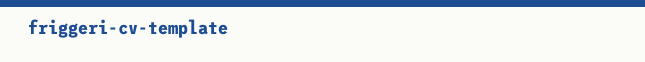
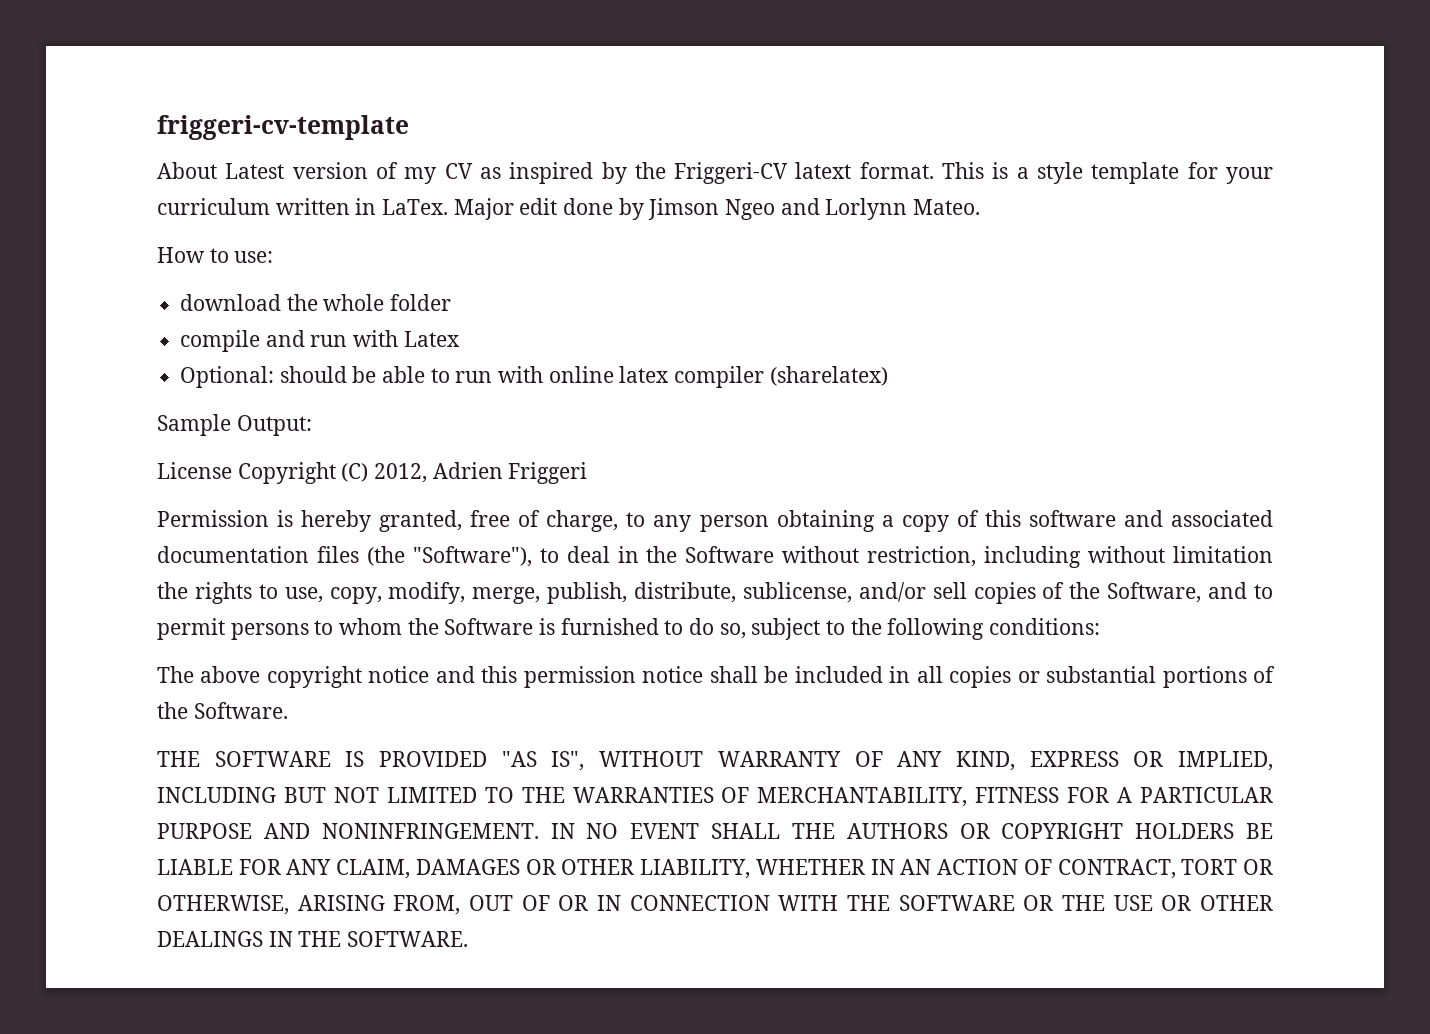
+ About Latest version of my CV as inspired by the Friggeri-CV latext format. This is a style template for your curriculum written in LaTex. Major edit done by Jimson Ngeo and Lorlynn Mateo.
+ How to use:
+ download the whole folder
+ compile and run with Latex
+ Optional: should be able to run with online latex compiler (sharelatex)
+ Sample Output:
+ License Copyright (C) 2012, Adrien Friggeri
+ Permission is hereby granted, free of charge, to any person obtaining a copy of this software and associated documentation files (the "Software"), to deal in the Software without restriction, including without limitation the rights to use, copy, modify, merge, publish, distribute, sublicense, and/or sell copies of the Software, and to permit persons to whom the Software is furnished to do so, subject to the following conditions:
+ The above copyright notice and this permission notice shall be included in all copies or substantial portions of the Software.
+ THE SOFTWARE IS PROVIDED "AS IS", WITHOUT WARRANTY OF ANY KIND, EXPRESS OR IMPLIED, INCLUDING BUT NOT LIMITED TO THE WARRANTIES OF MERCHANTABILITY, FITNESS FOR A PARTICULAR PURPOSE AND NONINFRINGEMENT. IN NO EVENT SHALL THE AUTHORS OR COPYRIGHT HOLDERS BE LIABLE FOR ANY CLAIM, DAMAGES OR OTHER LIABILITY, WHETHER IN AN ACTION OF CONTRACT, TORT OR OTHERWISE, ARISING FROM, OUT OF OR IN CONNECTION WITH THE SOFTWARE OR THE USE OR OTHER DEALINGS IN THE SOFTWARE.

